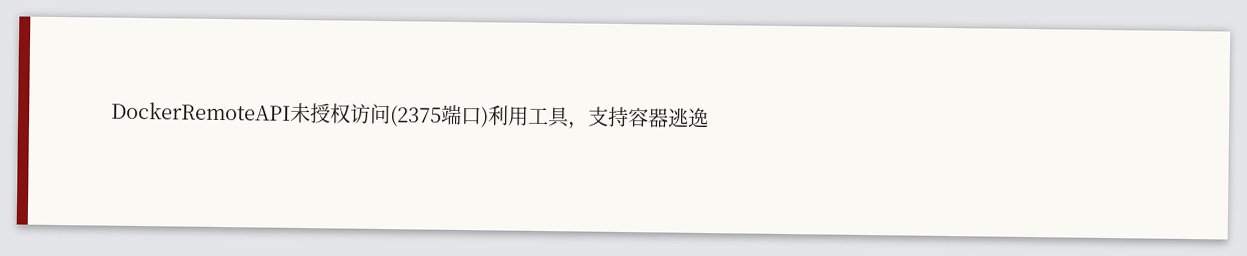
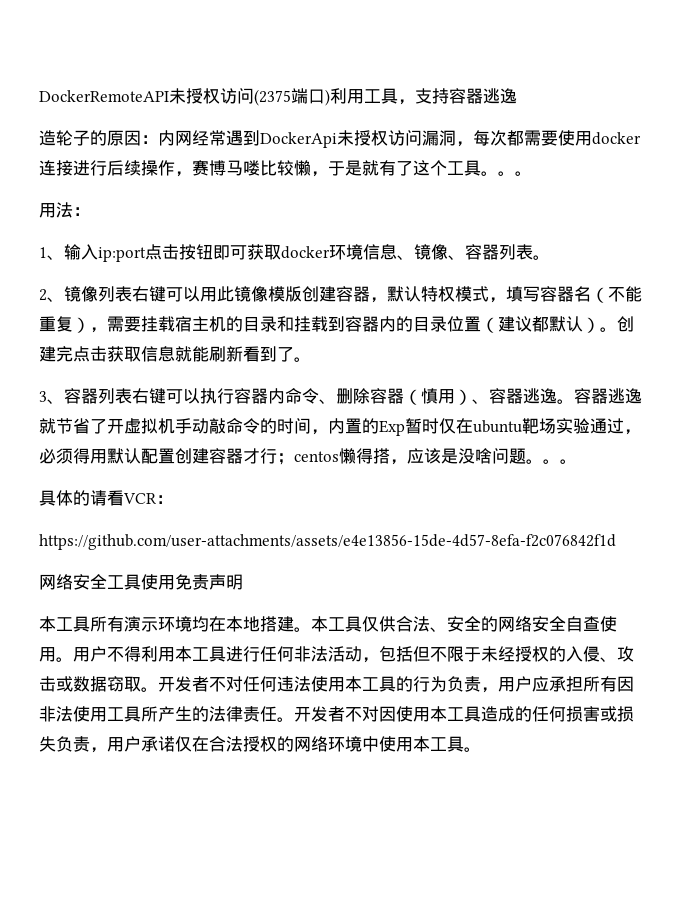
+ 造轮子的原因：内网经常遇到DockerApi未授权访问漏洞，每次都需要使用docker连接进行后续操作，赛博马喽比较懒，于是就有了这个工具。。。
+ 用法：
+ 1、输入ip:port点击按钮即可获取docker环境信息、镜像、容器列表。
+ 2、镜像列表右键可以用此镜像模版创建容器，默认特权模式，填写容器名（不能重复），需要挂载宿主机的目录和挂载到容器内的目录位置（建议都默认）。创建完点击获取信息就能刷新看到了。
+ 3、容器列表右键可以执行容器内命令、删除容器（慎用）、容器逃逸。容器逃逸就节省了开虚拟机手动敲命令的时间，内置的Exp暂时仅在ubuntu靶场实验通过，必须得用默认配置创建容器才行；centos懒得搭，应该是没啥问题。。。
+ 具体的请看VCR：
+ https://github.com/user-attachments/assets/e4e13856-15de-4d57-8efa-f2c076842f1d
+ 网络安全工具使用免责声明
+ 本工具所有演示环境均在本地搭建。本工具仅供合法、安全的网络安全自查使用。用户不得利用本工具进行任何非法活动，包括但不限于未经授权的入侵、攻击或数据窃取。开发者不对任何违法使用本工具的行为负责，用户应承担所有因非法使用工具所产生的法律责任。开发者不对因使用本工具造成的任何损害或损失负责，用户承诺仅在合法授权的网络环境中使用本工具。

